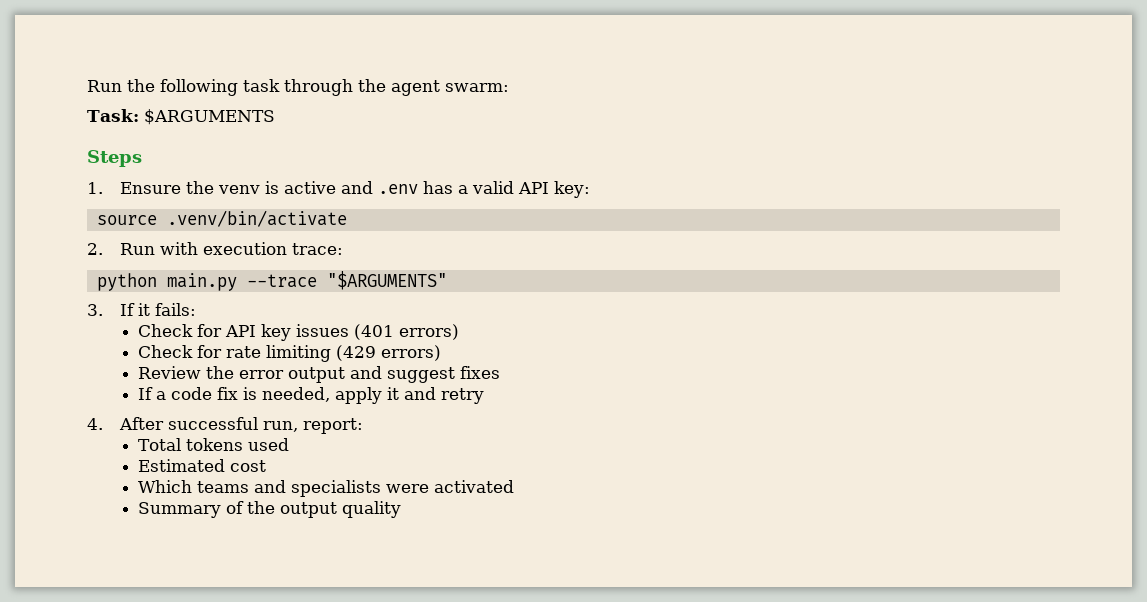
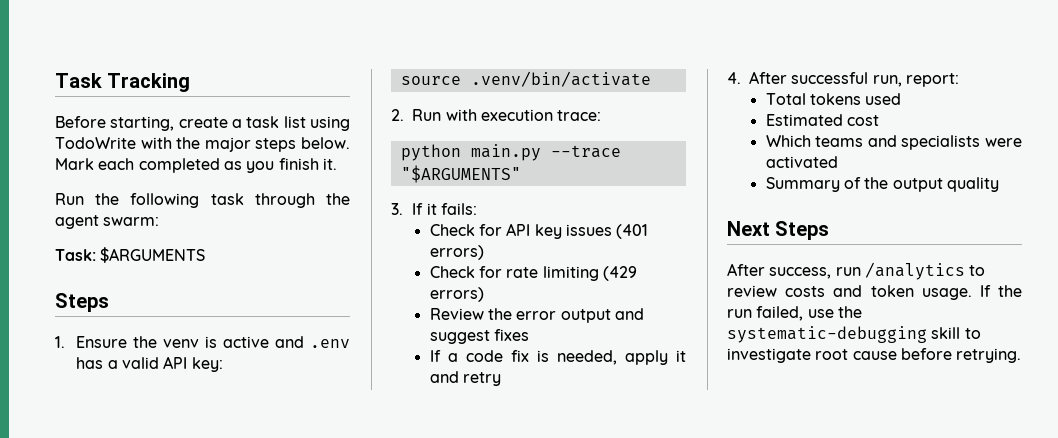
+ Task Tracking
+ Before starting, create a task list using TodoWrite with the major steps below. Mark each completed as you finish it.
+ Next Steps
+ After success, run /analytics to review costs and token usage. If the run failed, use the systematic-debugging skill to investigate root cause before retrying.

